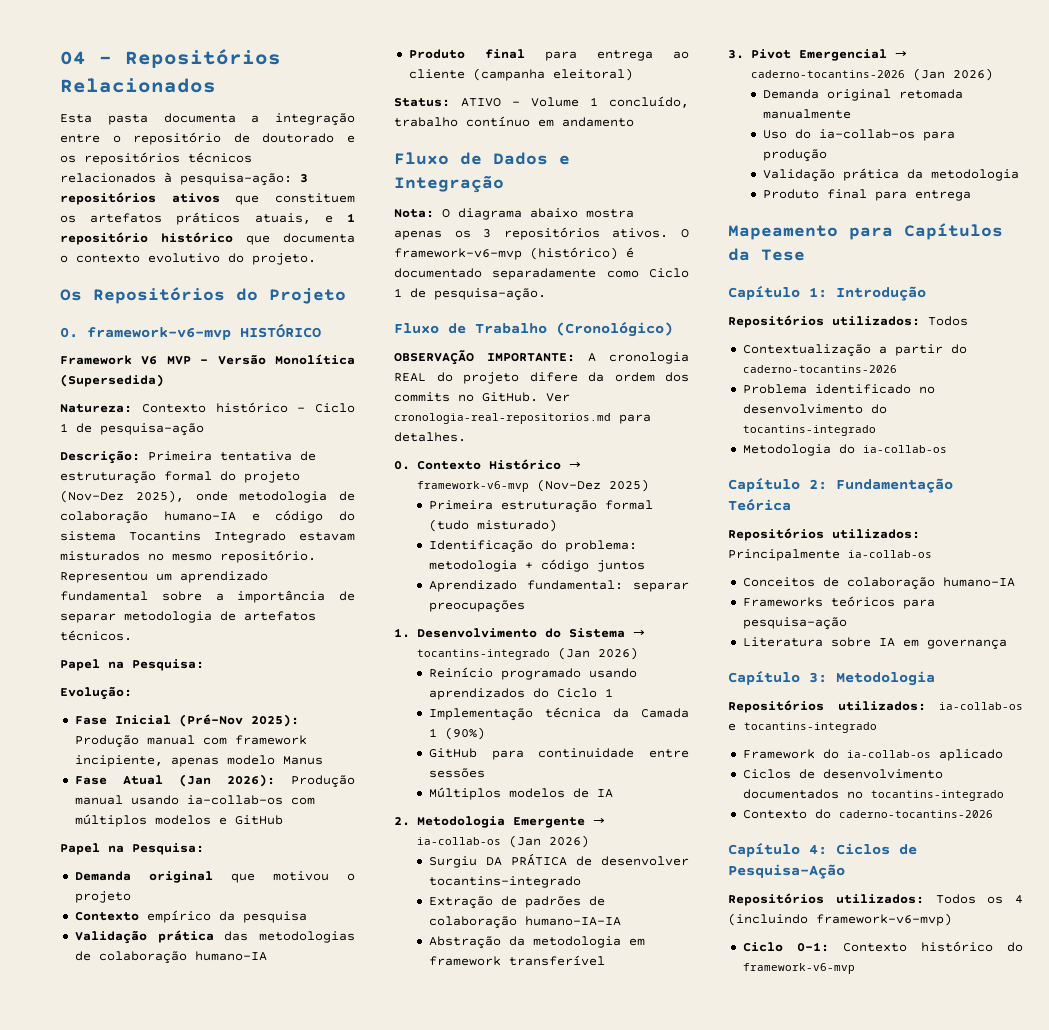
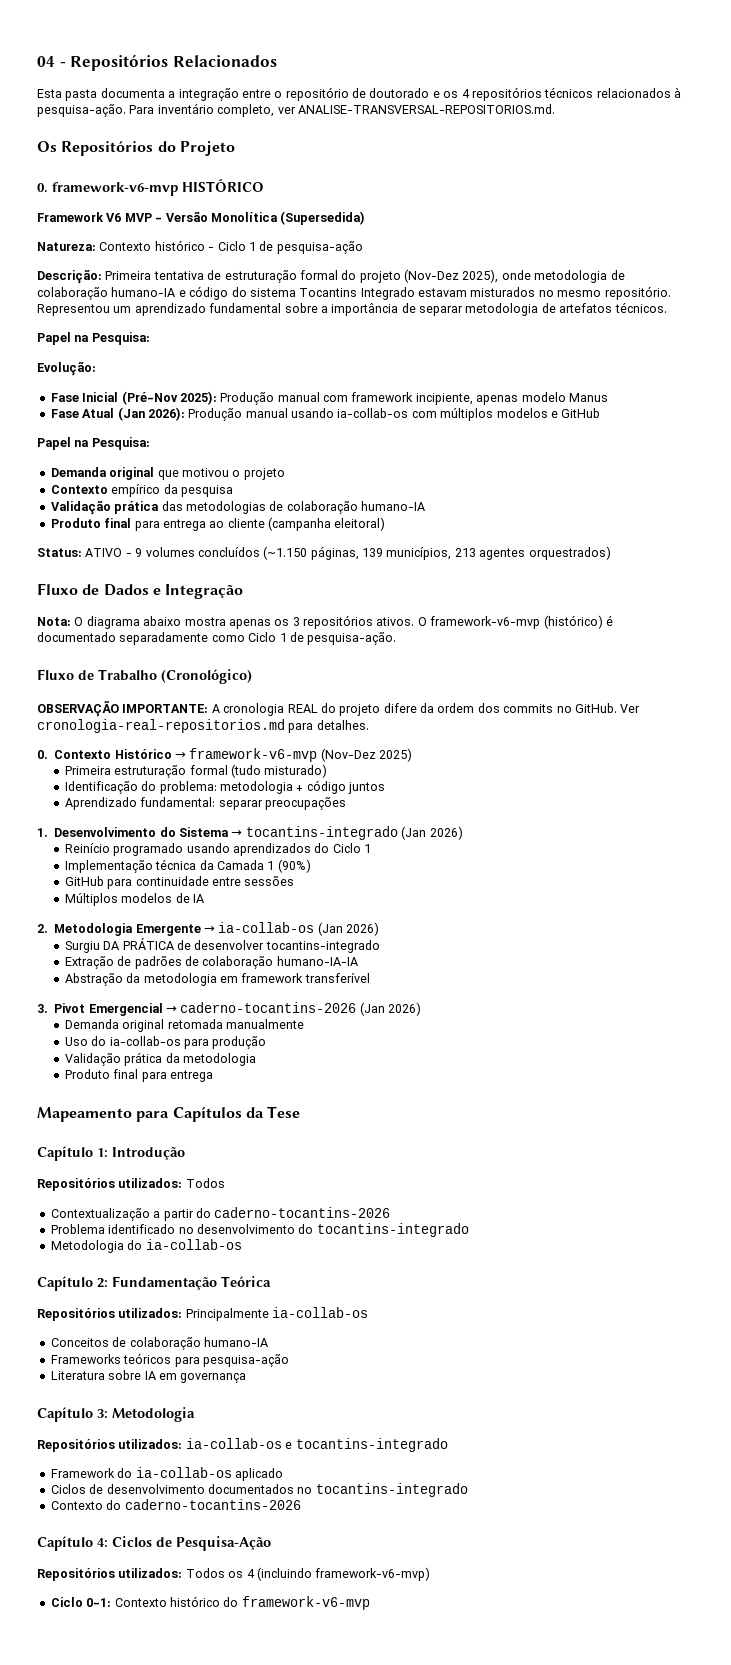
- Esta pasta documenta a integração entre o repositório de doutorado e os repositórios técnicos relacionados à pesquisa-ação: 3 repositórios ativos que constituem os artefatos práticos atuais, e 1 repositório histórico que documenta o contexto evolutivo do projeto.
+ Esta pasta documenta a integração entre o repositório de doutorado e os 4 repositórios técnicos relacionados à pesquisa-ação. Para inventário completo, ver ANALISE-TRANSVERSAL-REPOSITORIOS.md.
- Status: ATIVO - Volume 1 concluído, trabalho contínuo em andamento
+ Status: ATIVO - 9 volumes concluídos (~1.150 páginas, 139 municípios, 213 agentes orquestrados)

